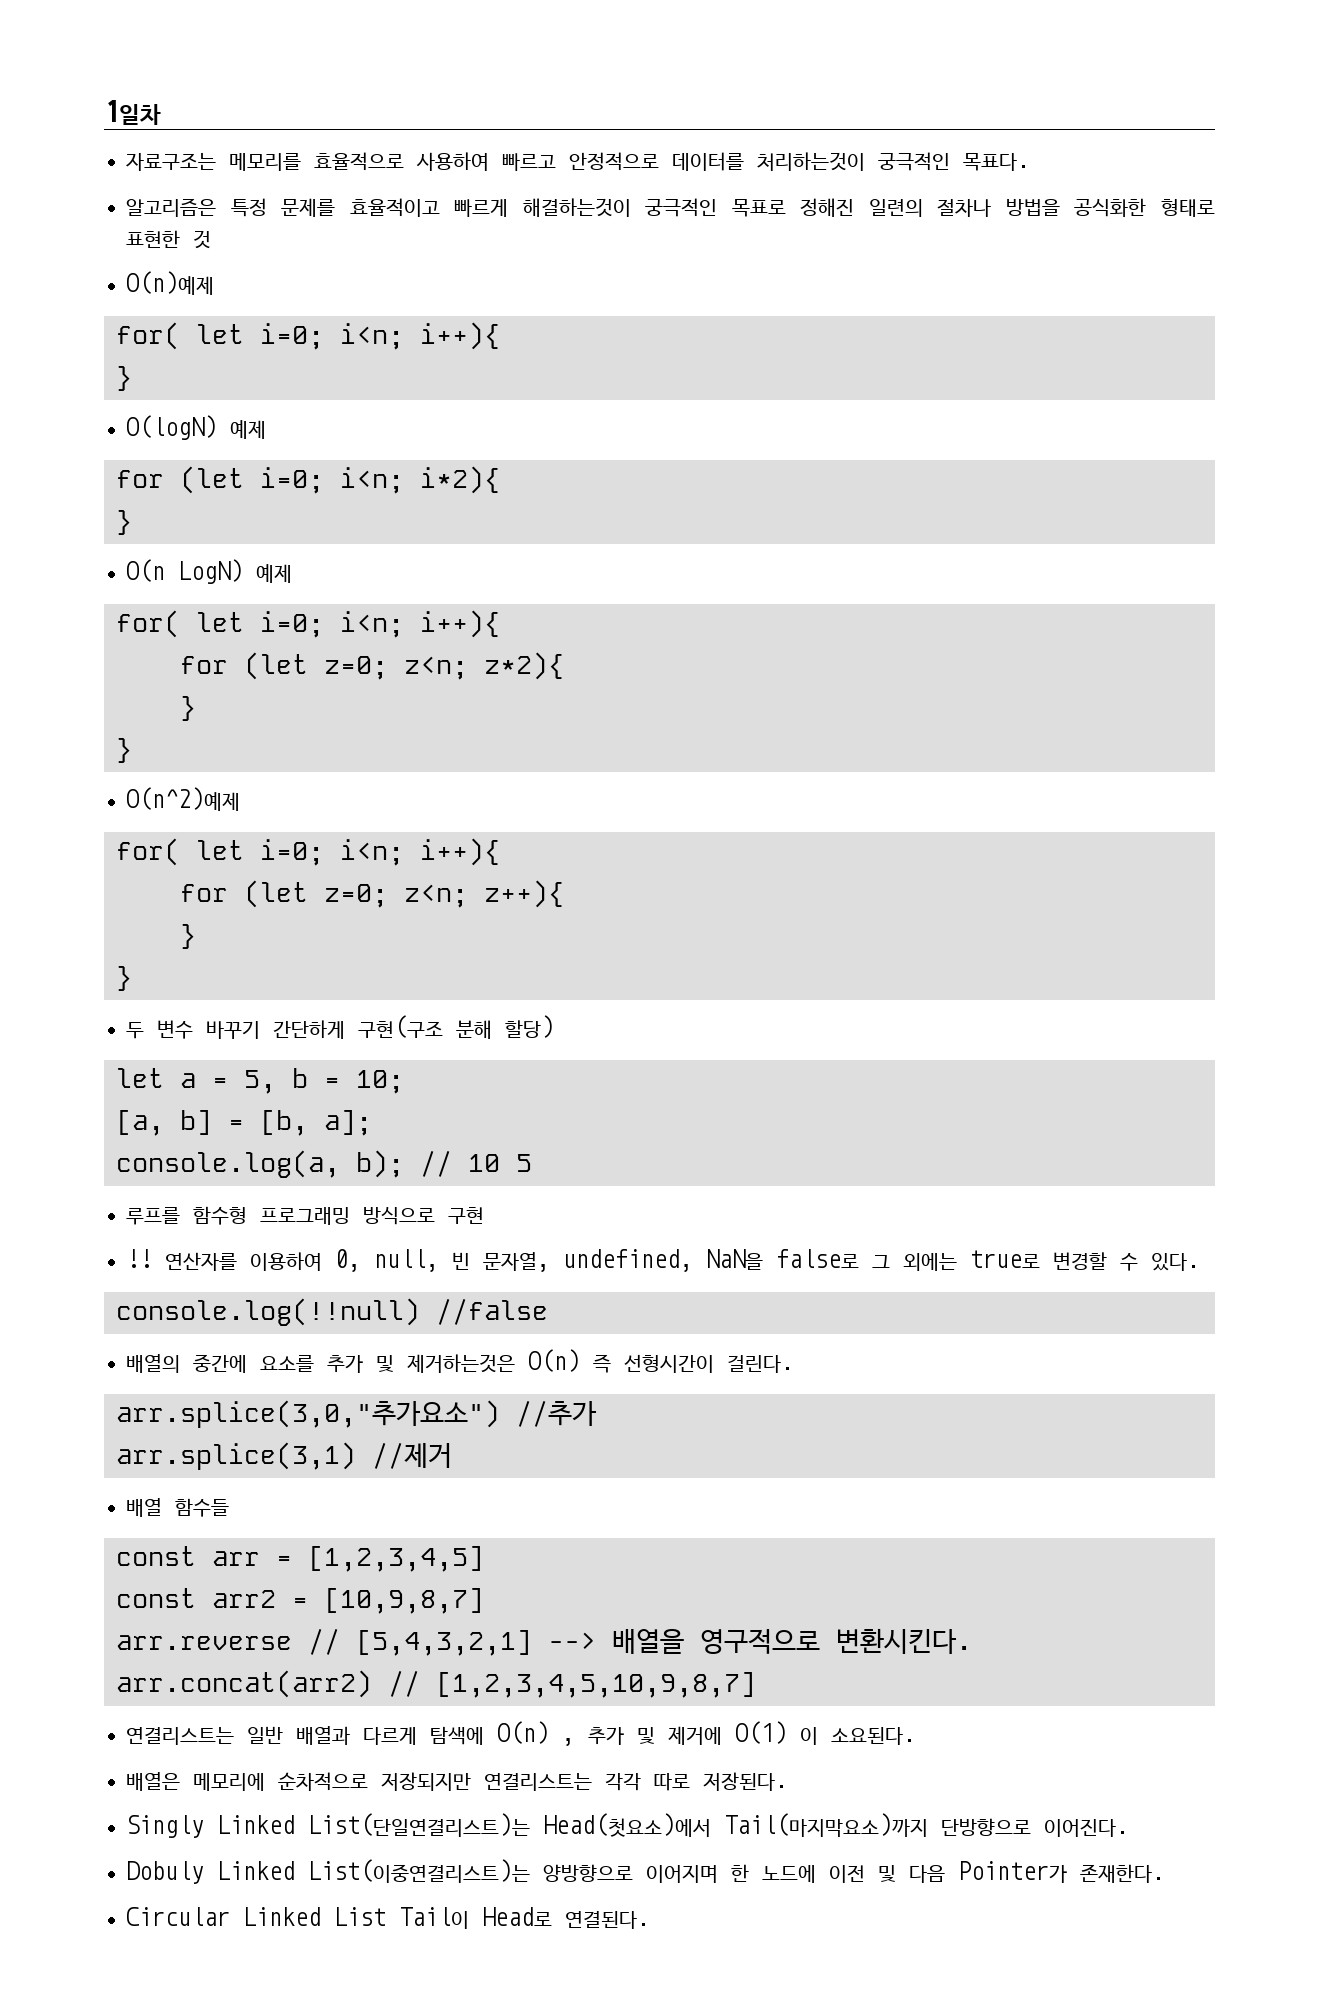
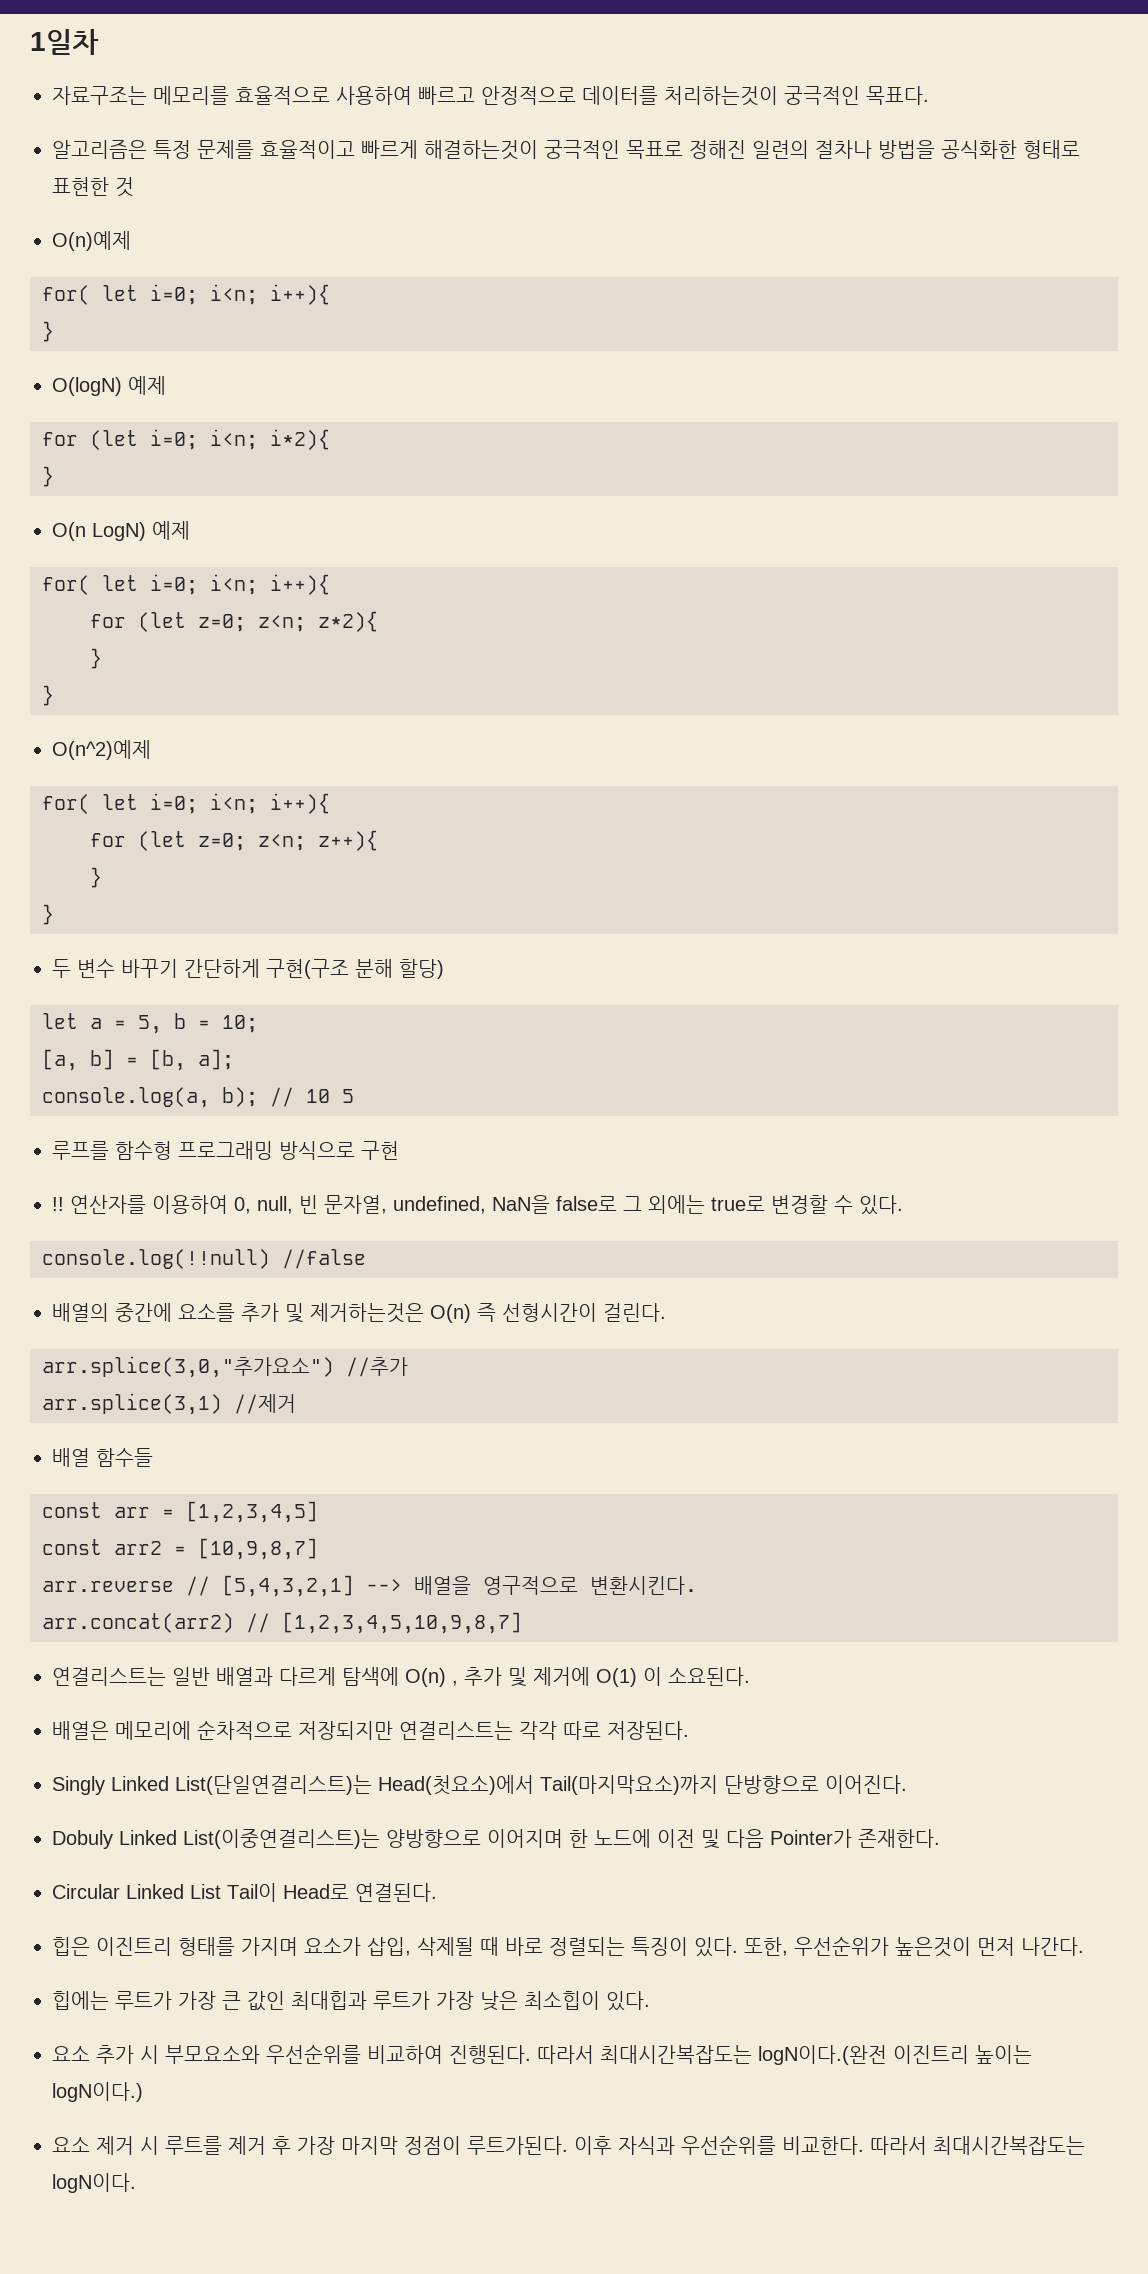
+ 힙은 이진트리 형태를 가지며 요소가 삽입, 삭제될 때 바로 정렬되는 특징이 있다. 또한, 우선순위가 높은것이 먼저 나간다.
+ 힙에는 루트가 가장 큰 값인 최대힙과 루트가 가장 낮은 최소힙이 있다.
+ 요소 추가 시 부모요소와 우선순위를 비교하여 진행된다. 따라서 최대시간복잡도는 logN이다.(완전 이진트리 높이는 logN이다.)
+ 요소 제거 시 루트를 제거 후 가장 마지막 정점이 루트가된다. 이후 자식과 우선순위를 비교한다. 따라서 최대시간복잡도는 logN이다.

